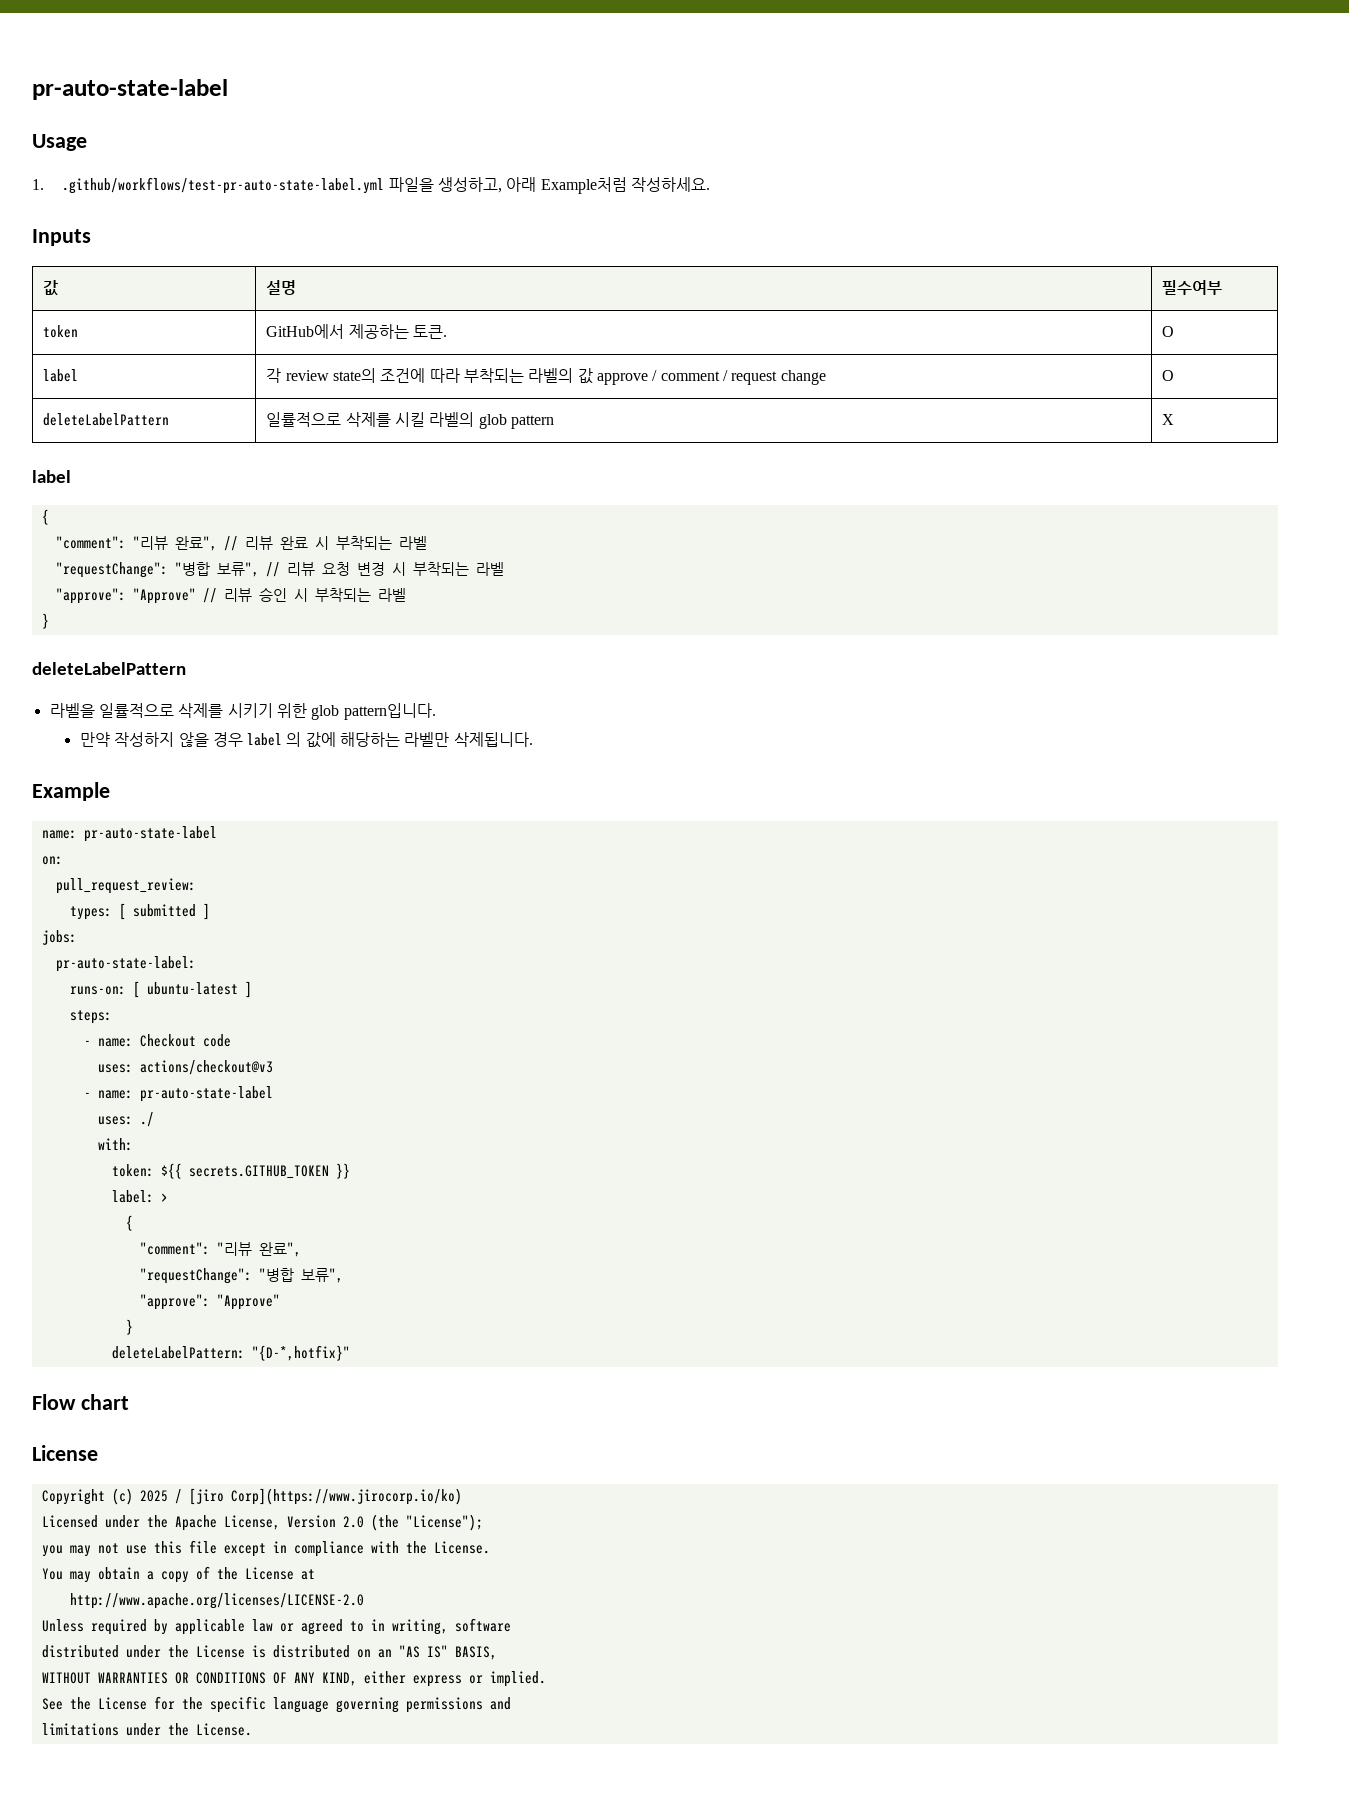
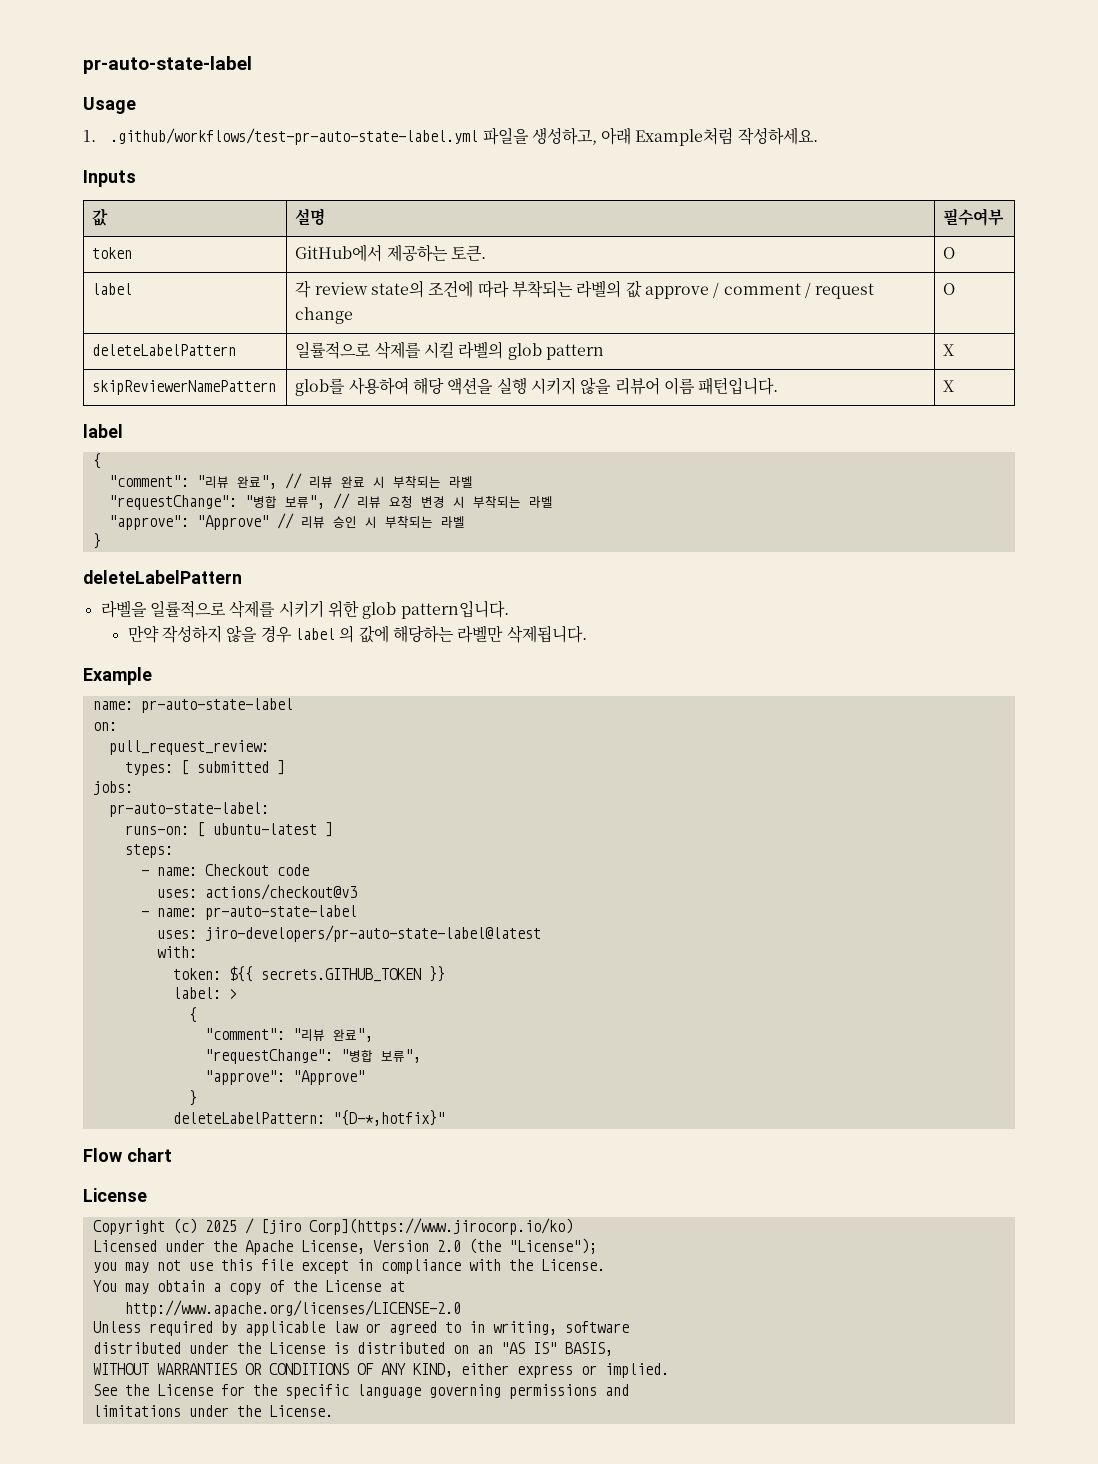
+ skipReviewerNamePattern | glob를 사용하여 해당 액션을 실행 시키지 않을 리뷰어 이름 패턴입니다. | X
- uses: ./
+ uses: jiro-developers/pr-auto-state-label@latest

